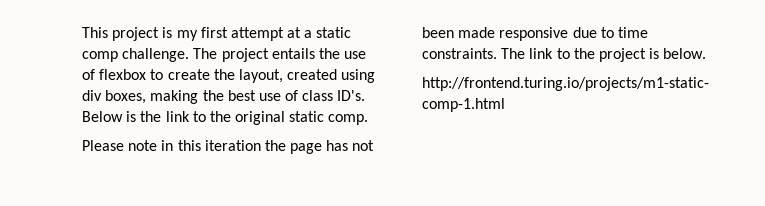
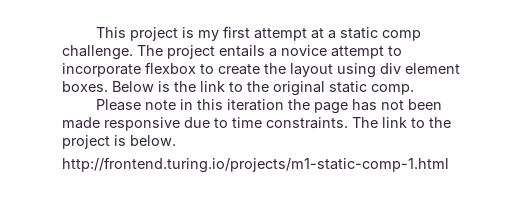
- The project entails the use of flexbox to create the layout, created using div boxes, making the best use of class ID's.
+ The project entails a novice attempt to incorporate flexbox to create the layout using div element boxes.

